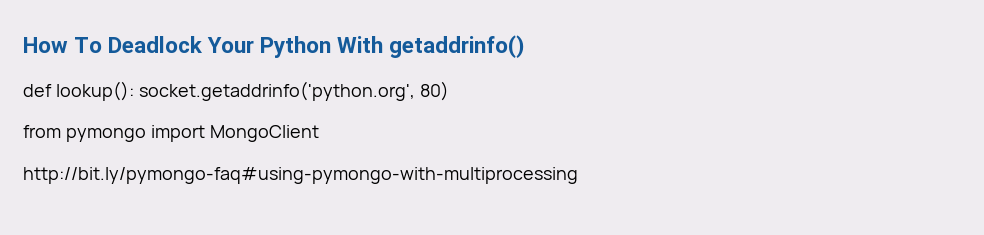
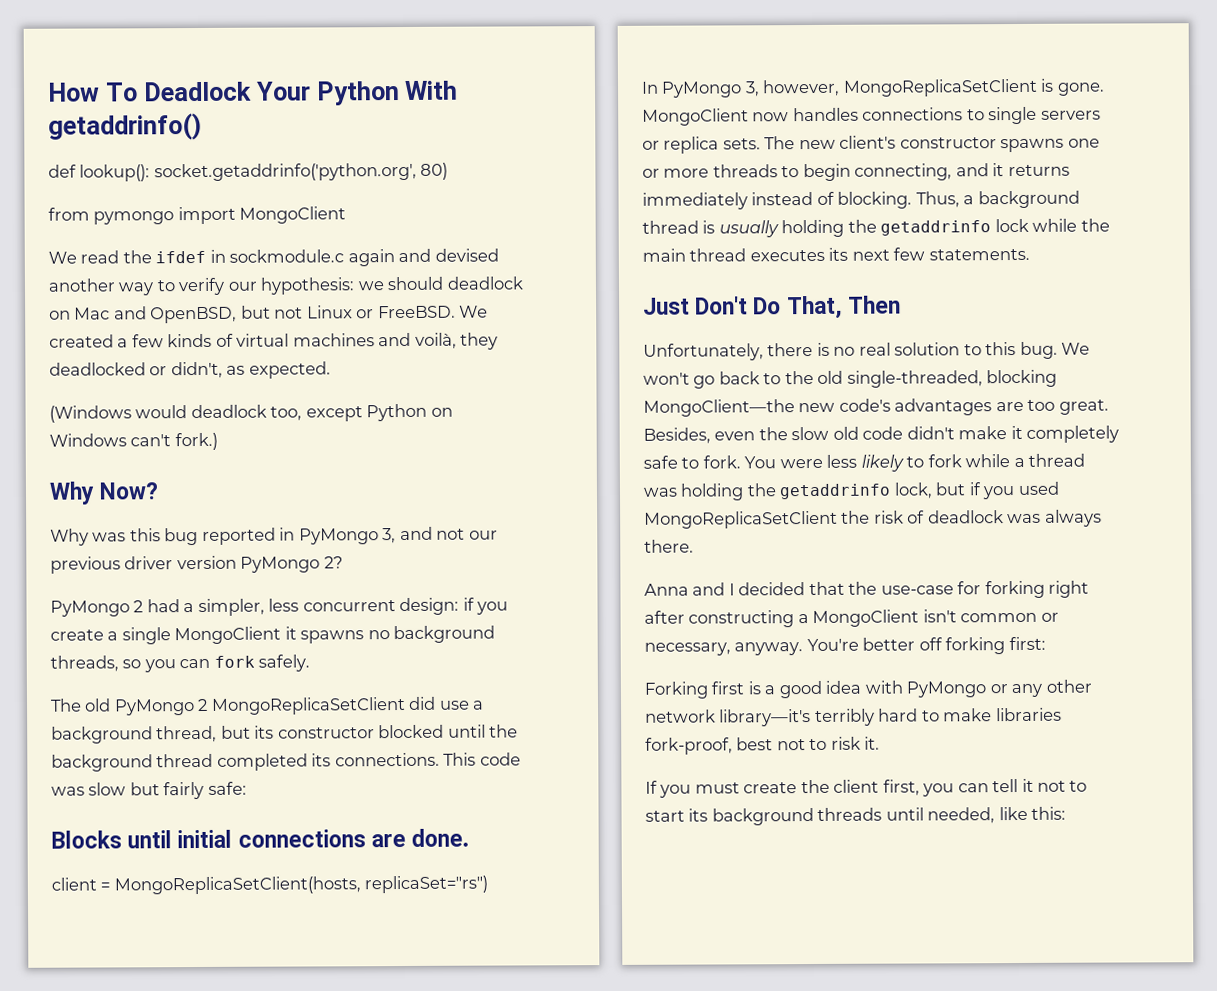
- http://bit.ly/pymongo-faq#using-pymongo-with-multiprocessing
+ We read the ifdef in sockmodule.c again and devised another way to verify our hypothesis: we should deadlock on Mac and OpenBSD, but not Linux or FreeBSD. We created a few kinds of virtual machines and voilà, they deadlocked or didn't, as expected.
+ (Windows would deadlock too, except Python on Windows can't fork.)
+ Why Now?
+ Why was this bug reported in PyMongo 3, and not our previous driver version PyMongo 2?
+ PyMongo 2 had a simpler, less concurrent design: if you create a single MongoClient it spawns no background threads, so you can fork safely.
+ The old PyMongo 2 MongoReplicaSetClient did use a background thread, but its constructor blocked until the background thread completed its connections. This code was slow but fairly safe:
+ Blocks until initial connections are done.
+ client = MongoReplicaSetClient(hosts, replicaSet="rs")
+ In PyMongo 3, however, MongoReplicaSetClient is gone. MongoClient now handles connections to single servers or replica sets. The new client's constructor spawns one or more threads to begin connecting, and it returns immediately instead of blocking. Thus, a background thread is usually holding the getaddrinfo lock while the main thread executes its next few statements.
+ Just Don't Do That, Then
+ Unfortunately, there is no real solution to this bug. We won't go back to the old single-threaded, blocking MongoClient—the new code's advantages are too great. Besides, even the slow old code didn't make it completely safe to fork. You were less likely to fork while a thread was holding the getaddrinfo lock, but if you used MongoReplicaSetClient the risk of deadlock was always there.
+ Anna and I decided that the use-case for forking right after constructing a MongoClient isn't common or necessary, anyway. You're better off forking first:
+ Forking first is a good idea with PyMongo or any other network library—it's terribly hard to make libraries fork-proof, best not to risk it.
+ If you must create the client first, you can tell it not to start its background threads until needed, like this:

